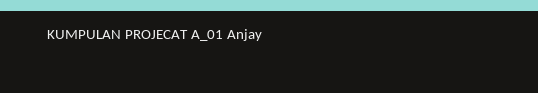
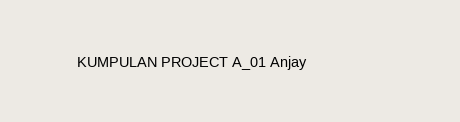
- KUMPULAN PROJECAT A_01 Anjay
+ KUMPULAN PROJECT A_01 Anjay

